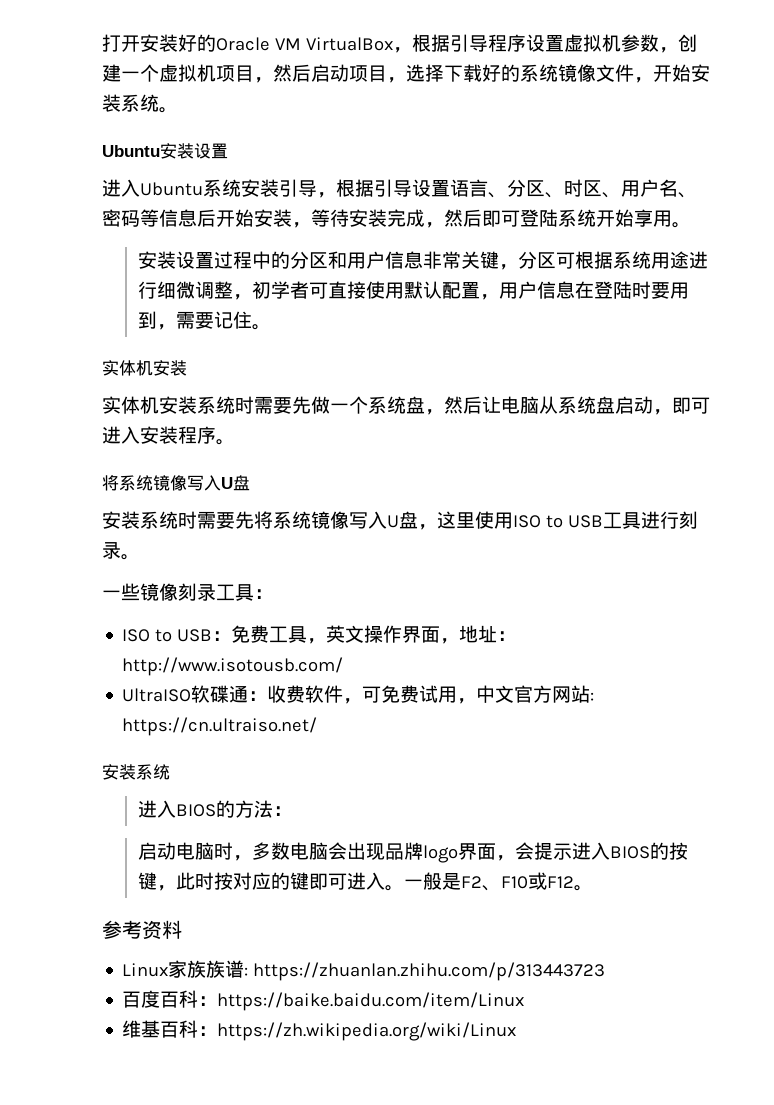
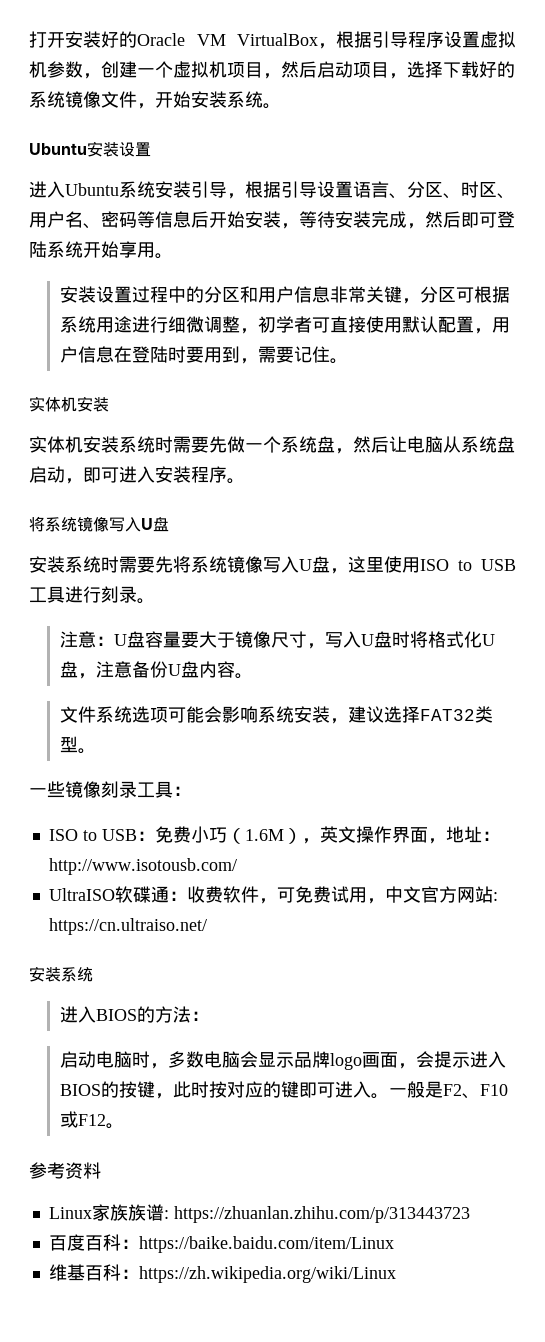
+ 注意：U盘容量要大于镜像尺寸，写入U盘时将格式化U盘，注意备份U盘内容。
+ 文件系统选项可能会影响系统安装，建议选择FAT32类型。
- ISO to USB：免费工具，英文操作界面，地址：http://www.isotousb.com/
+ ISO to USB：免费小巧（1.6M），英文操作界面，地址：http://www.isotousb.com/
- 启动电脑时，多数电脑会出现品牌logo界面，会提示进入BIOS的按键，此时按对应的键即可进入。
+ 启动电脑时，多数电脑会显示品牌logo画面，会提示进入BIOS的按键，此时按对应的键即可进入。

